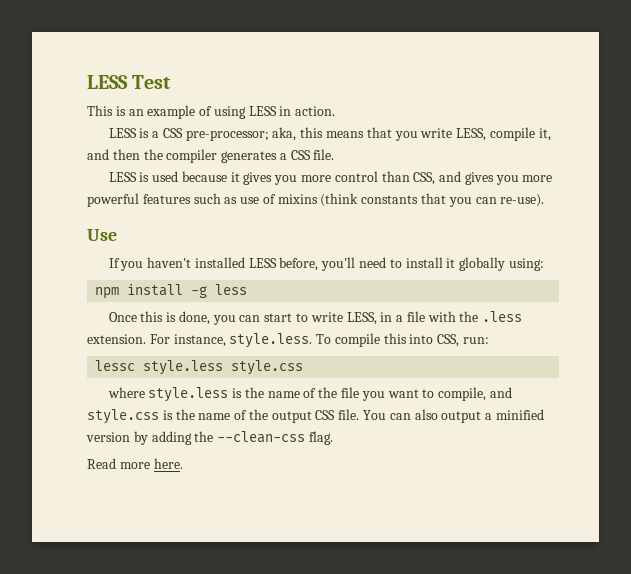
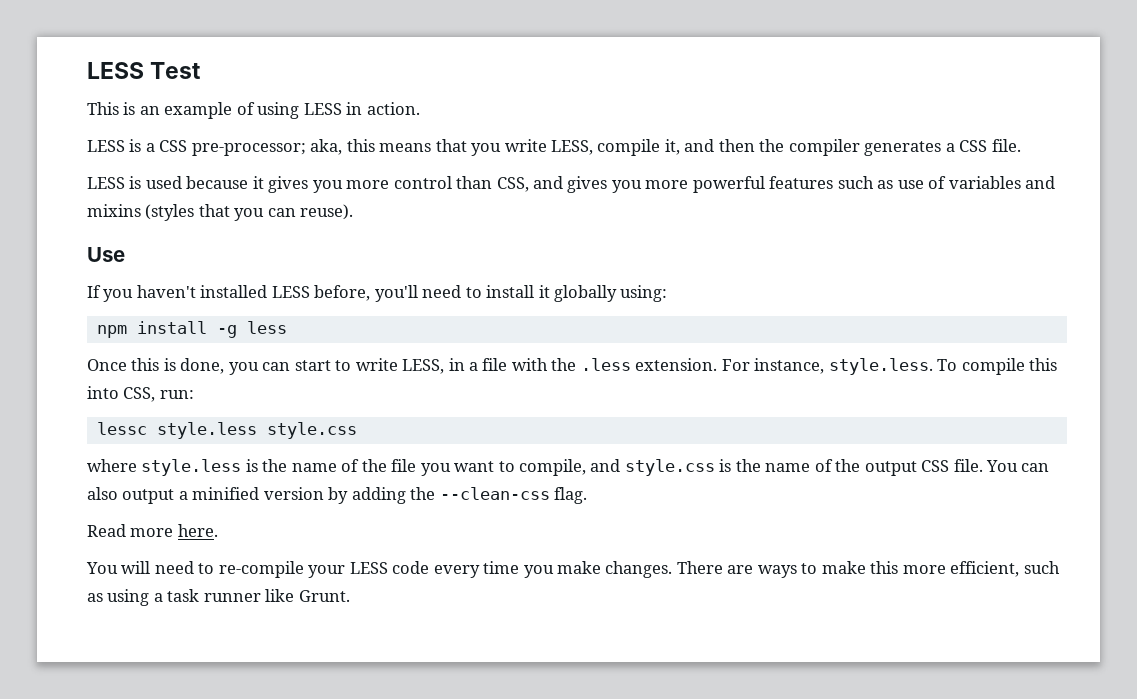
- LESS is used because it gives you more control than CSS, and gives you more powerful features such as use of mixins (think constants that you can re-use).
+ LESS is used because it gives you more control than CSS, and gives you more powerful features such as use of variables and mixins (styles that you can reuse).
+ You will need to re-compile your LESS code every time you make changes. There are ways to make this more efficient, such as using a task runner like Grunt.

